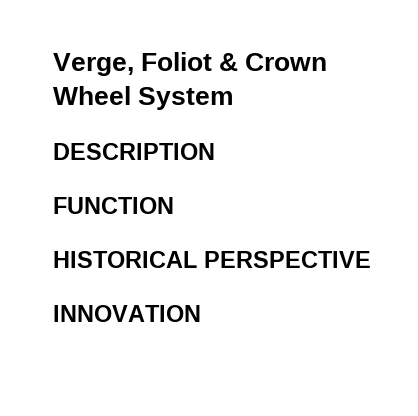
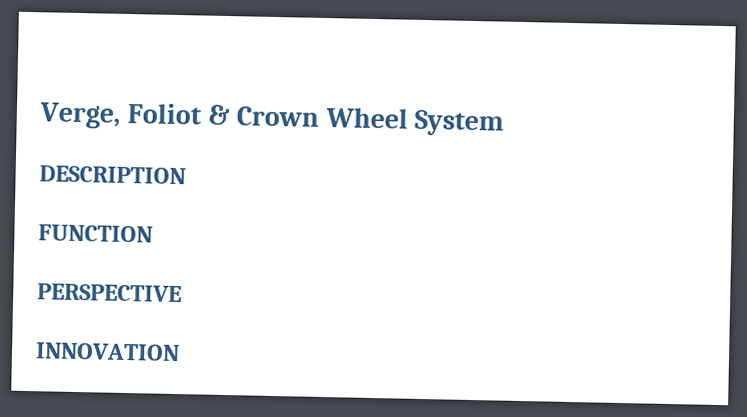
- HISTORICAL PERSPECTIVE
+ PERSPECTIVE

